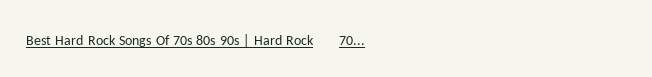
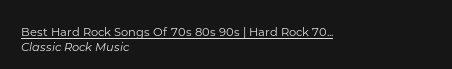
+ Classic Rock Music

